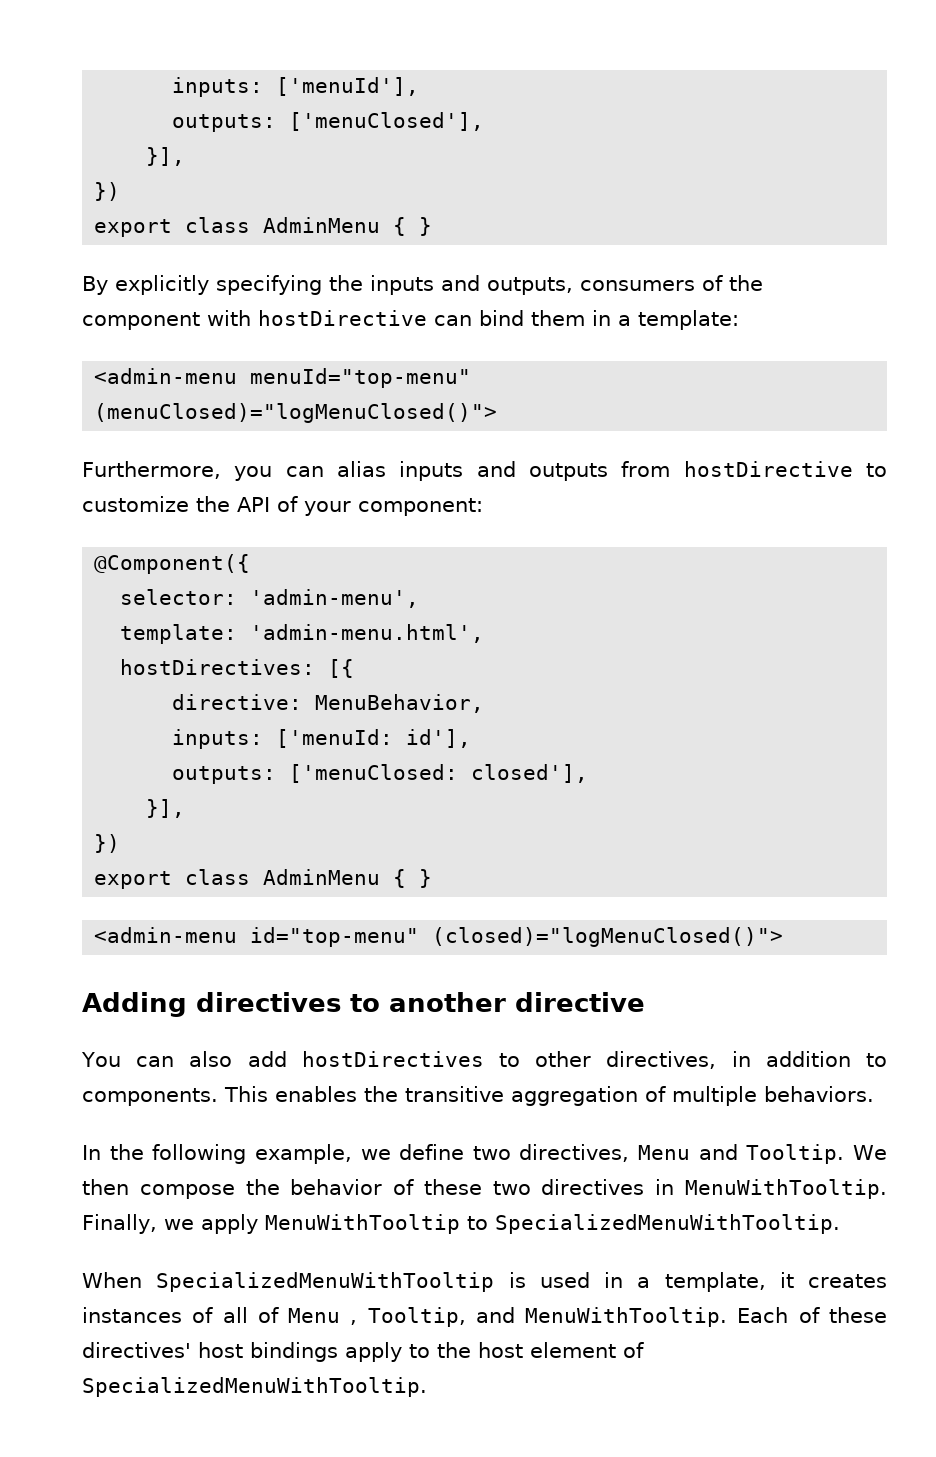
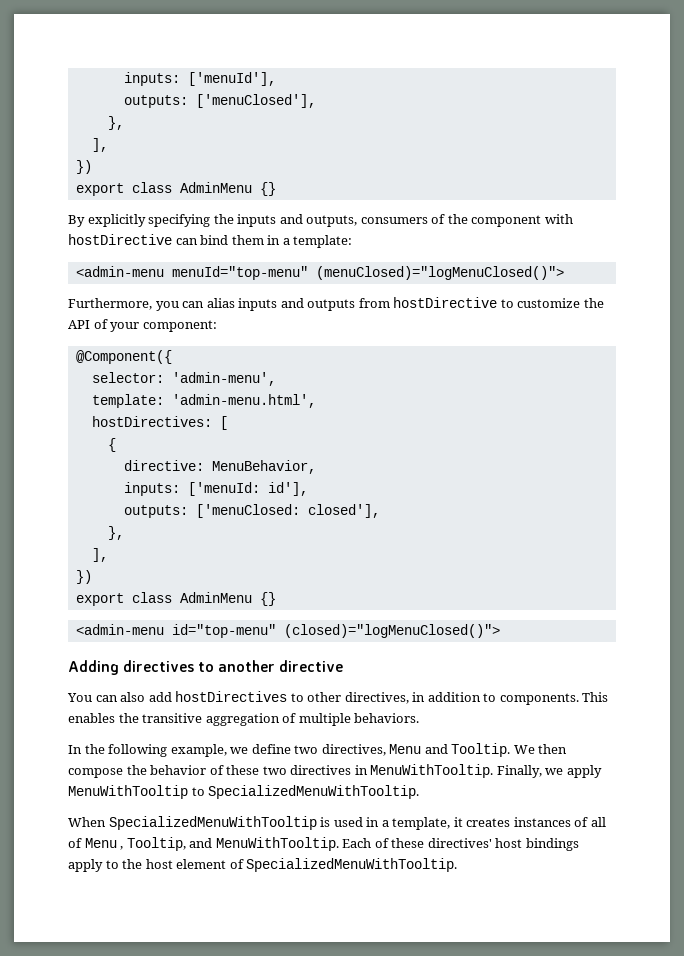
  outputs: ['menuClosed'],
- }],
+ },
+ ],
  })
- export class AdminMenu { }
+ export class AdminMenu {}
- hostDirectives: [{
+ hostDirectives: [
+ {
  outputs: ['menuClosed: closed'],
- }],
+ },
+ ],
  })
- export class AdminMenu { }
+ export class AdminMenu {}

